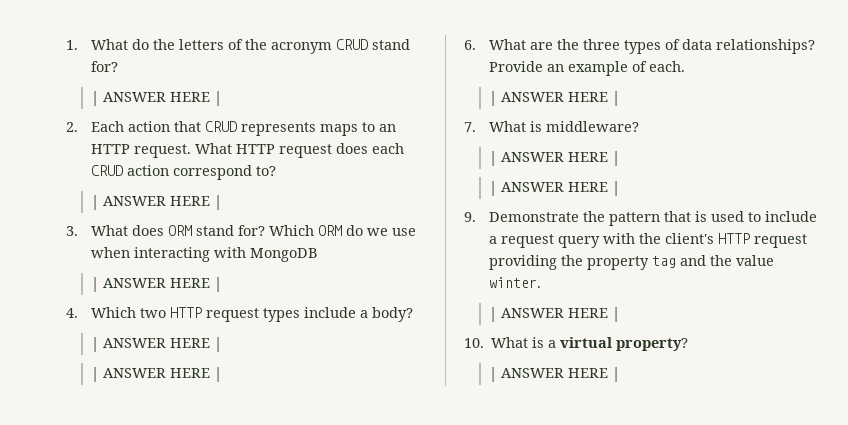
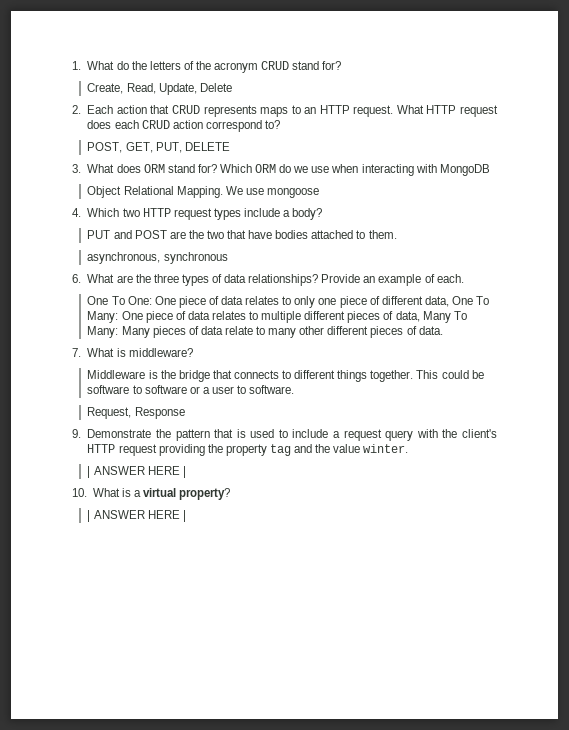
  1. What do the letters of the acronym CRUD stand for?
- | ANSWER HERE |
+ Create, Read, Update, Delete
  What HTTP request does each CRUD action correspond to?
- | ANSWER HERE |
+ POST, GET, PUT, DELETE
  Which ORM do we use when interacting with MongoDB
- | ANSWER HERE |
+ Object Relational Mapping. We use mongoose
  4. Which two HTTP request types include a body?
- | ANSWER HERE |
- | ANSWER HERE |
+ PUT and POST are the two that have bodies attached to them.
+ asynchronous, synchronous
  Provide an example of each.
- | ANSWER HERE |
+ One To One: One piece of data relates to only one piece of different data, One To Many: One piece of data relates to multiple different pieces of data, Many To Many: Many pieces of data relate to many other different pieces of data.
  7. What is middleware?
- | ANSWER HERE |
- | ANSWER HERE |
+ Middleware is the bridge that connects to different things together. This could be software to software or a user to software.
+ Request, Response

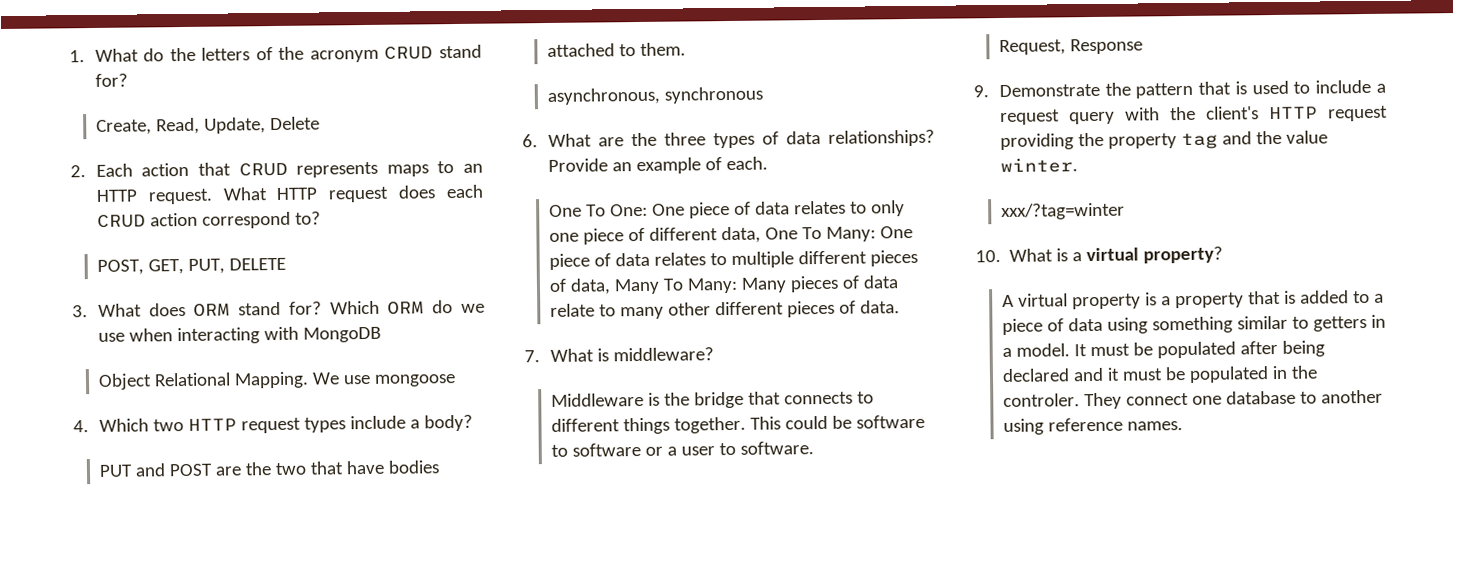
  9. Demonstrate the pattern that is used to include a request query with the client's HTTP request providing the property tag and the value winter.
- | ANSWER HERE |
+ xxx/?tag=winter
  10. What is a virtual property?
- | ANSWER HERE |
+ A virtual property is a property that is added to a piece of data using something similar to getters in a model. It must be populated after being declared and it must be populated in the controler. They connect one database to another using reference names.

